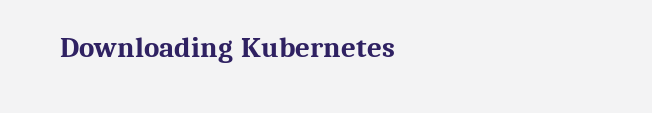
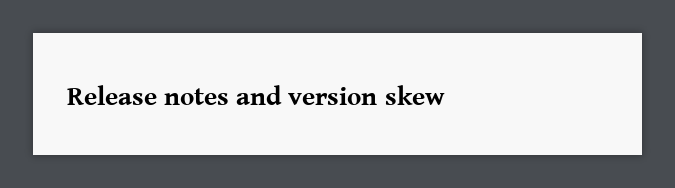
- Downloading Kubernetes
+ Release notes and version skew

